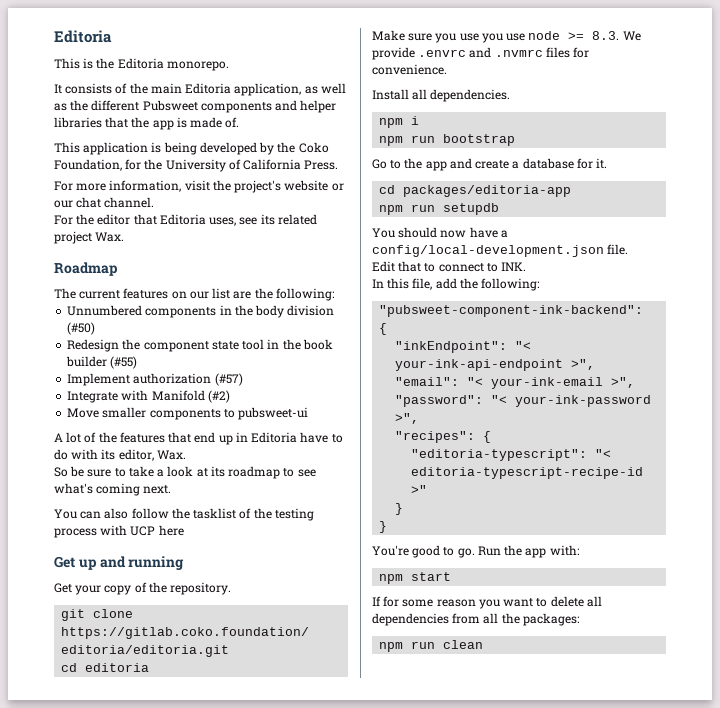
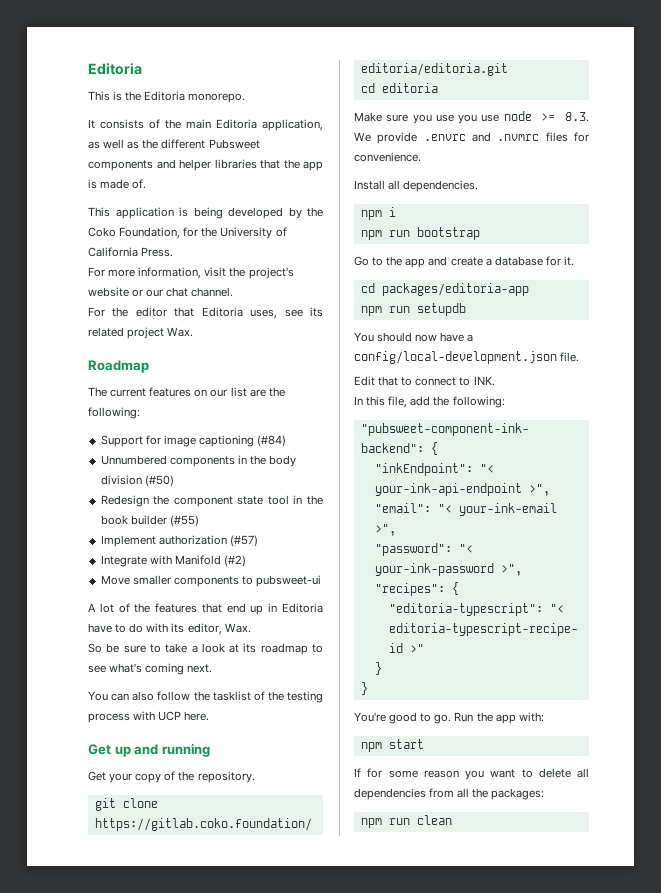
+ Support for image captioning (#84)
- You can also follow the tasklist of the testing process with UCP here
+ You can also follow the tasklist of the testing process with UCP here.

